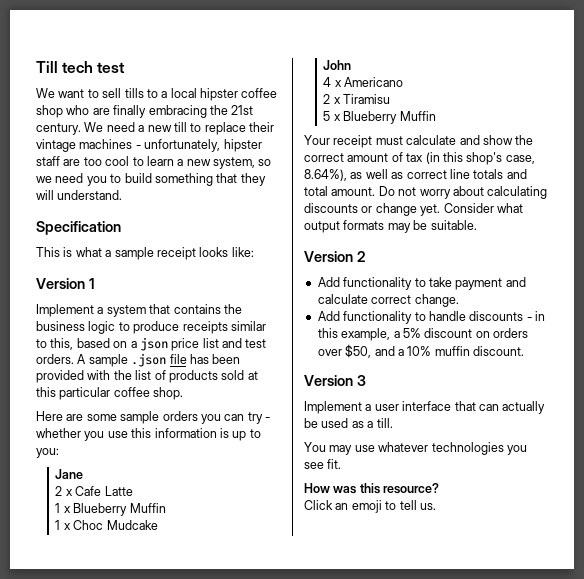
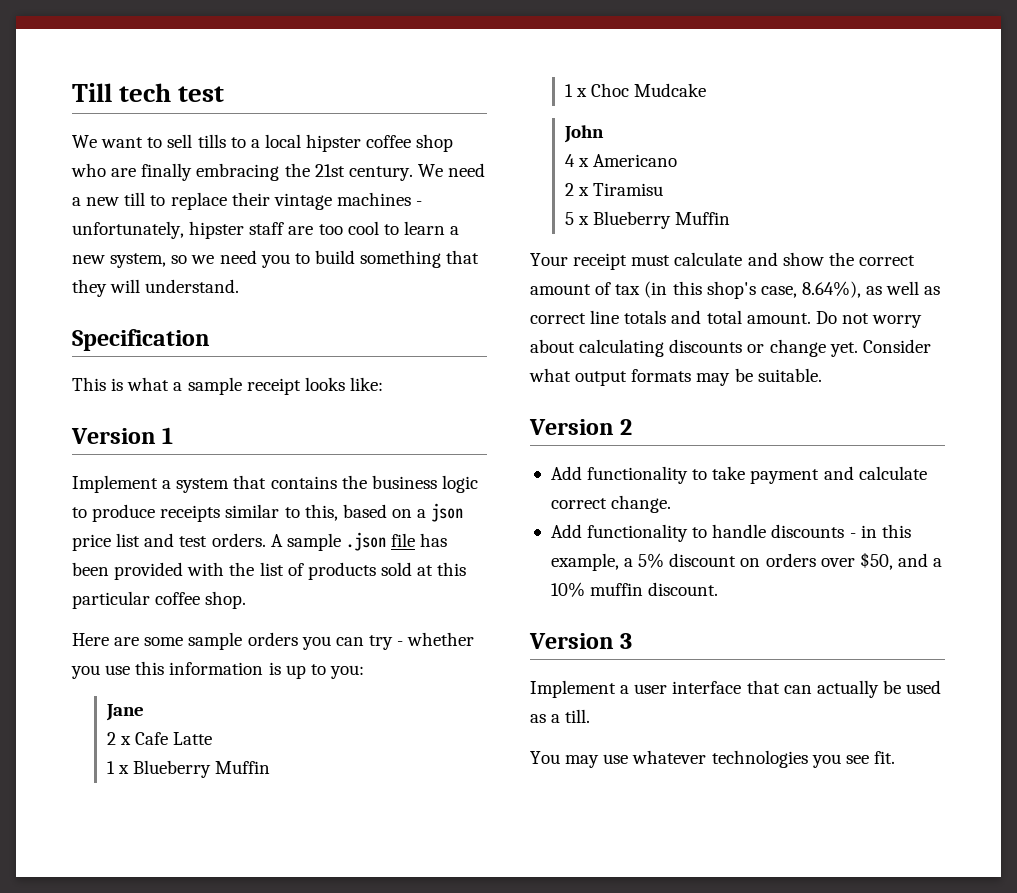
- How was this resource?
- Click an emoji to tell us.

